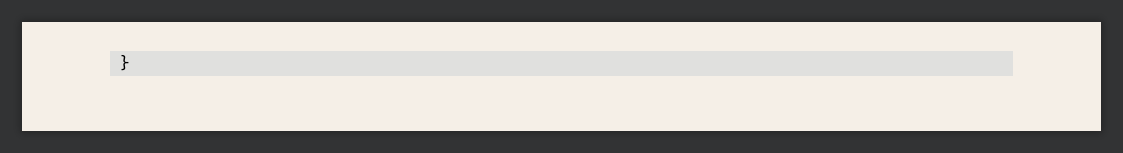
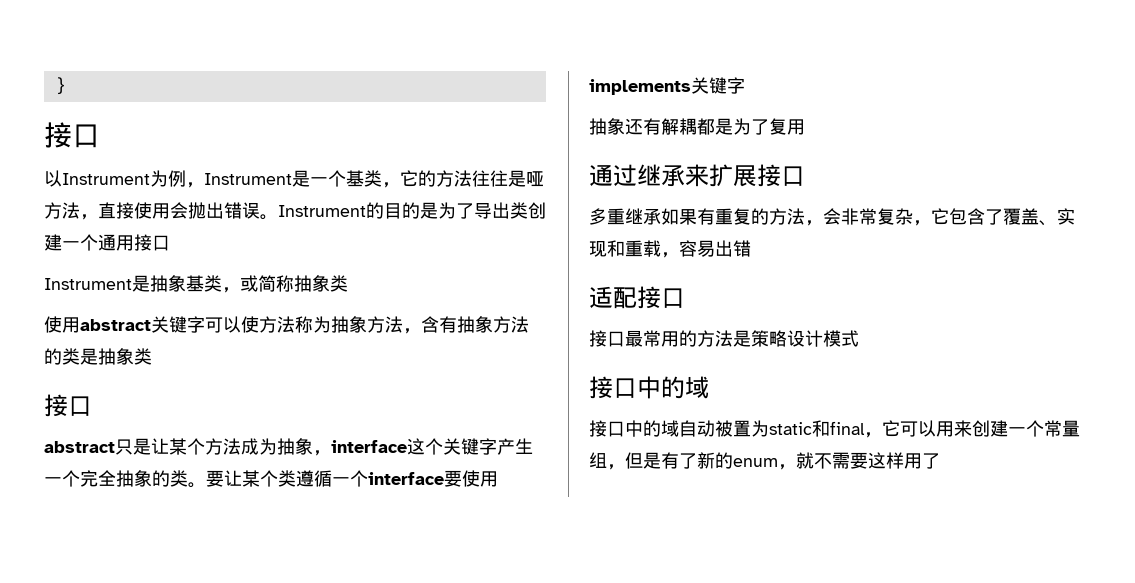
  }
+ 接口
+ 以Instrument为例，Instrument是一个基类，它的方法往往是哑方法，直接使用会抛出错误。Instrument的目的是为了导出类创建一个通用接口
+ Instrument是抽象基类，或简称抽象类
+ 使用abstract关键字可以使方法称为抽象方法，含有抽象方法的类是抽象类
+ 接口
+ abstract只是让某个方法成为抽象，interface这个关键字产生一个完全抽象的类。要让某个类遵循一个interface要使用implements关键字
+ 抽象还有解耦都是为了复用
+ 通过继承来扩展接口
+ 多重继承如果有重复的方法，会非常复杂，它包含了覆盖、实现和重载，容易出错
+ 适配接口
+ 接口最常用的方法是策略设计模式
+ 接口中的域
+ 接口中的域自动被置为static和final，它可以用来创建一个常量组，但是有了新的enum，就不需要这样用了

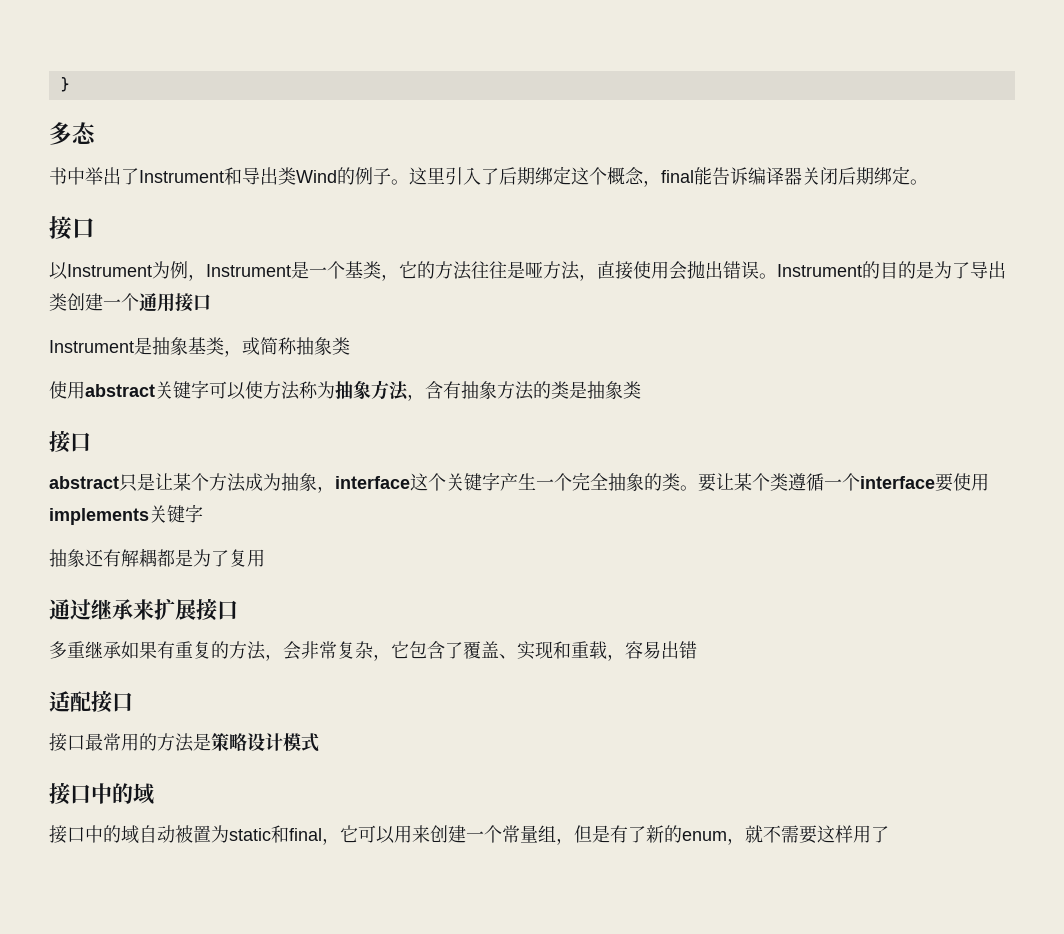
+ 多态
+ 书中举出了Instrument和导出类Wind的例子。这里引入了后期绑定这个概念，final能告诉编译器关闭后期绑定。

